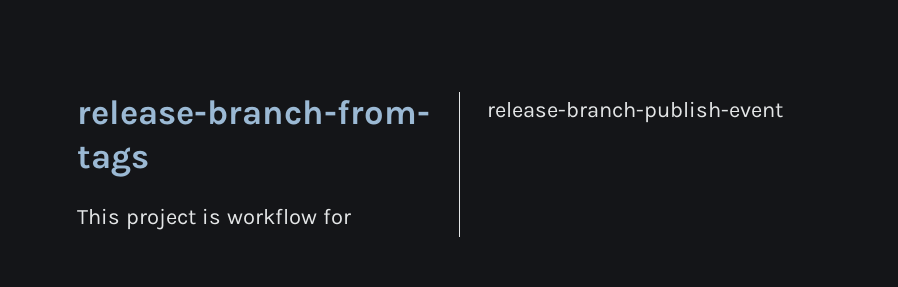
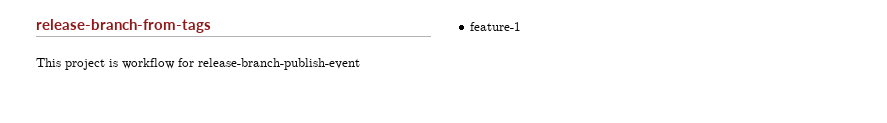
+ feature-1

